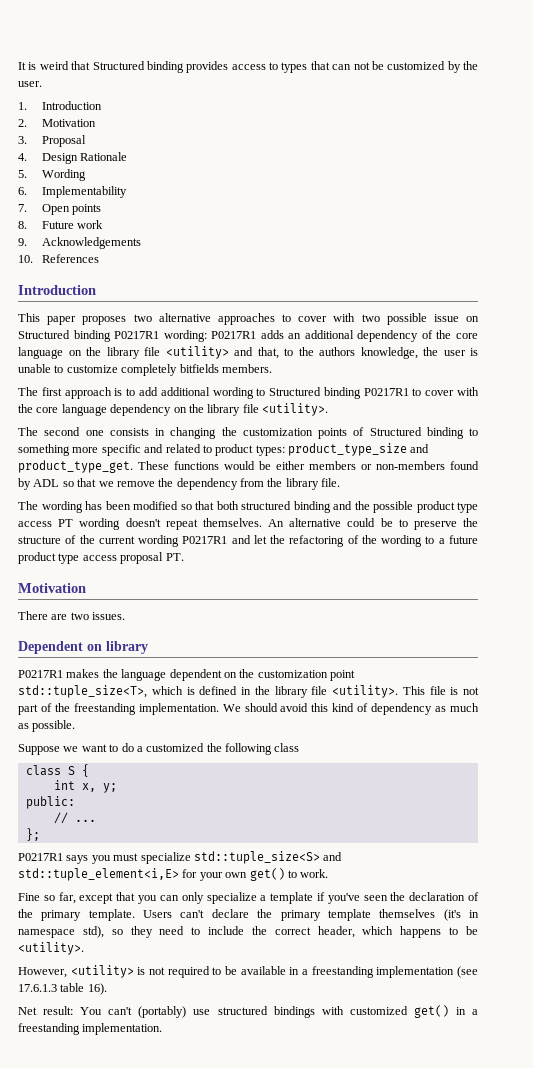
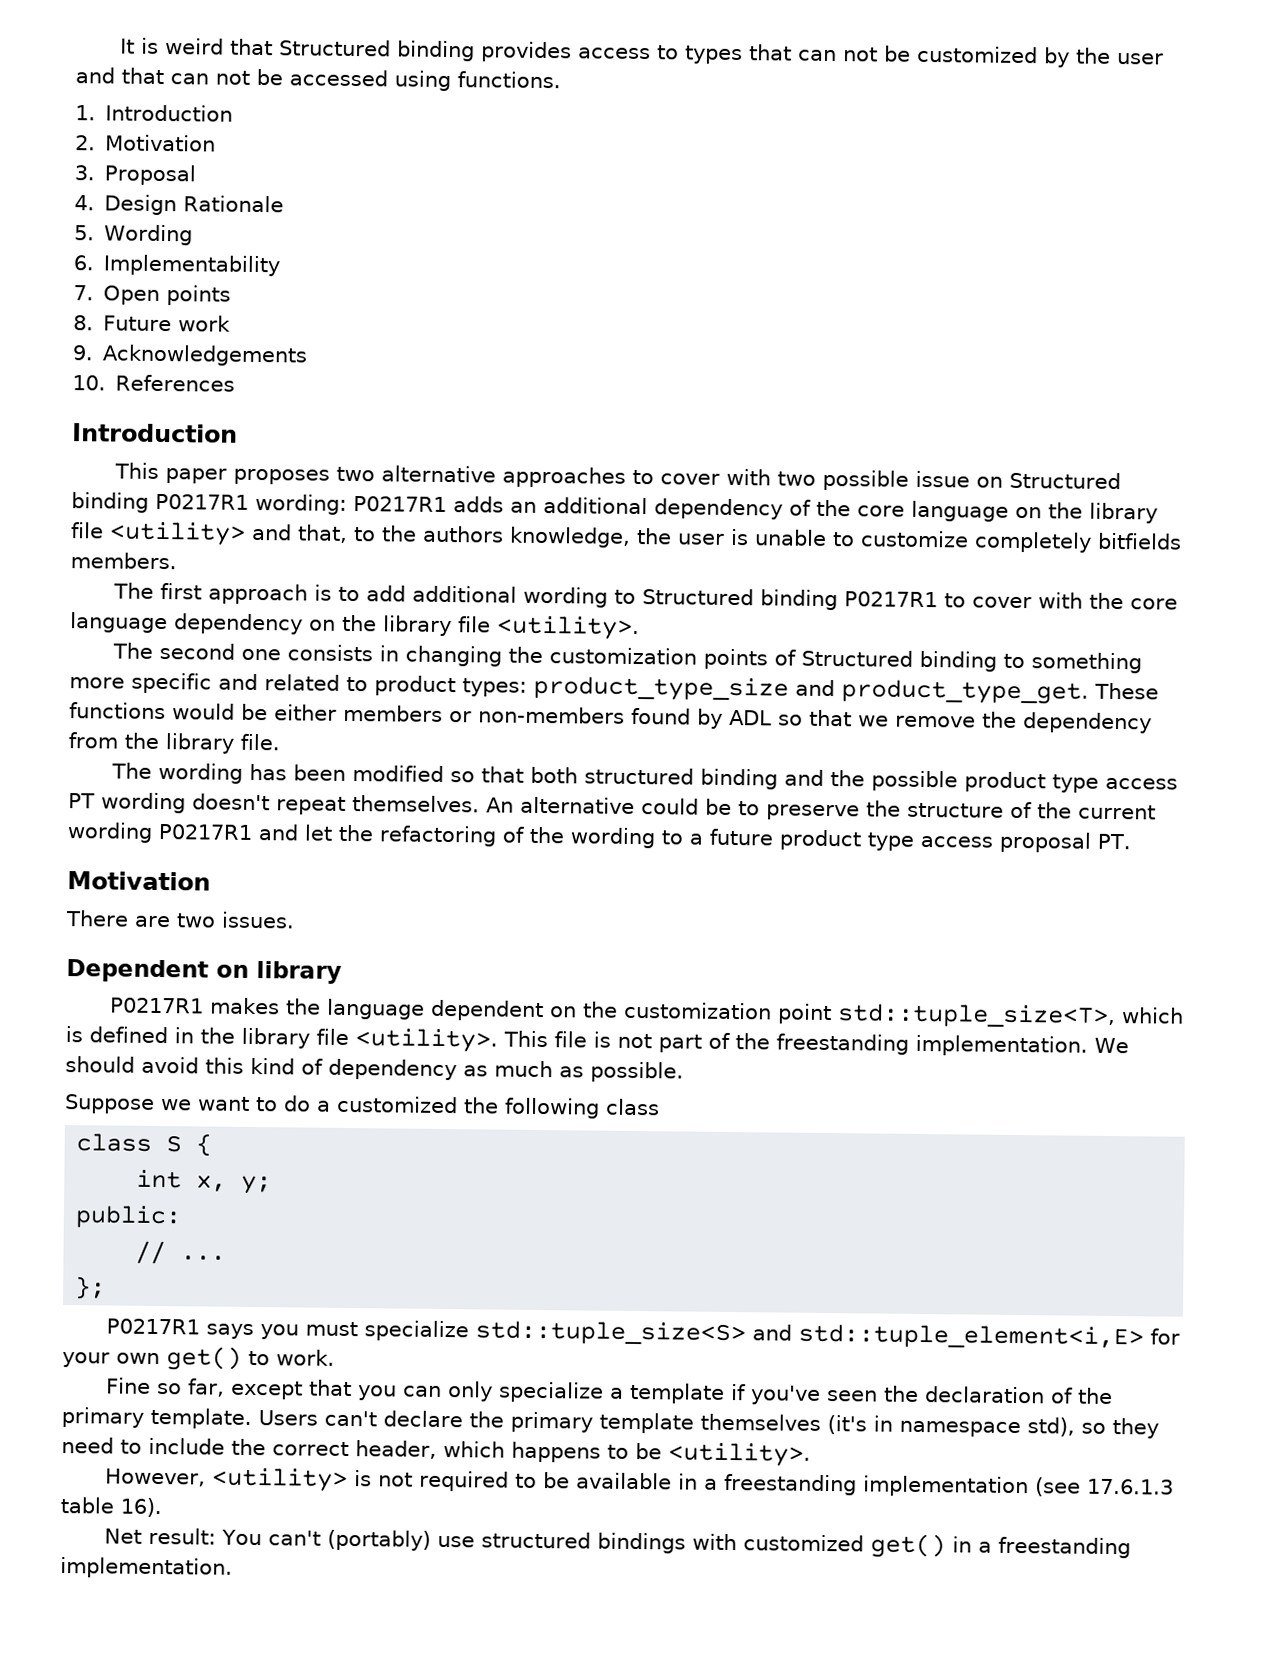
- It is weird that Structured binding provides access to types that can not be customized by the user.
+ It is weird that Structured binding provides access to types that can not be customized by the user and that can not be accessed using functions.

